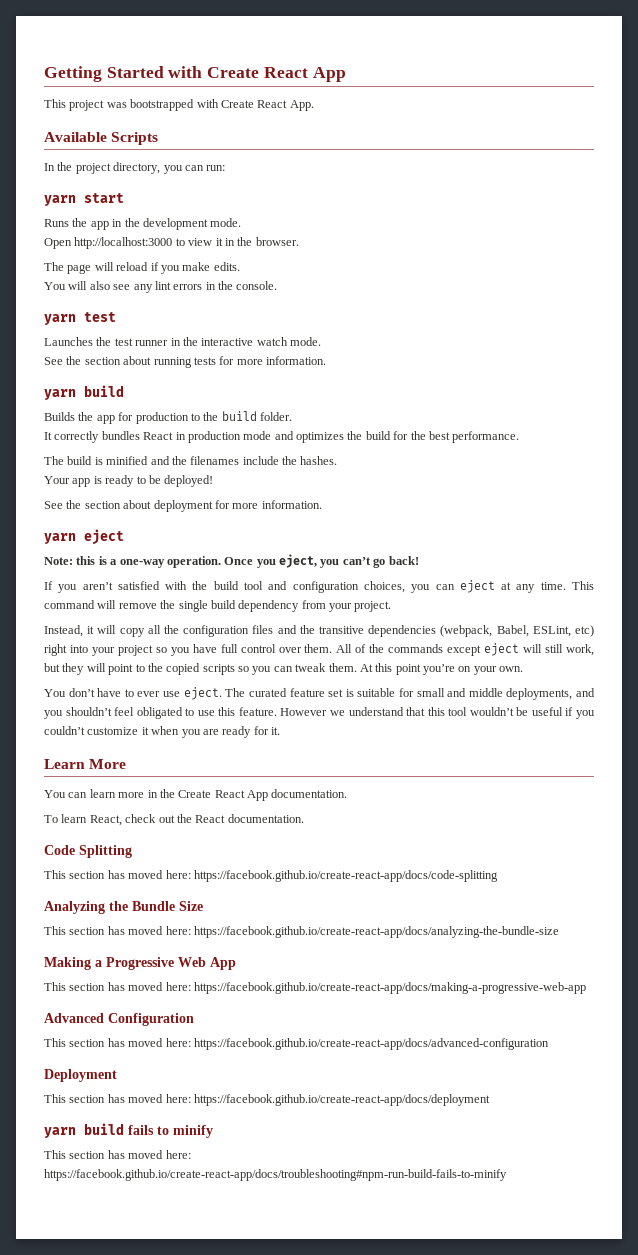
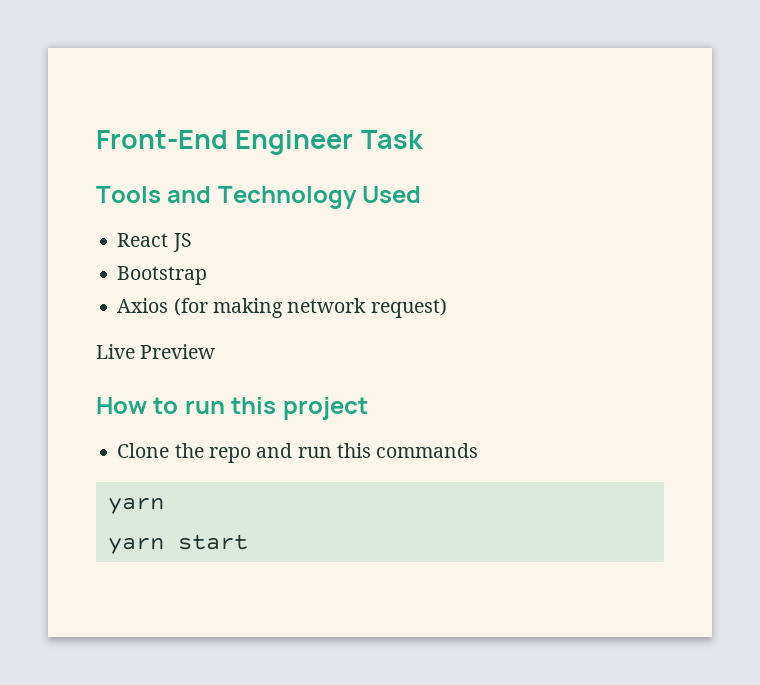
- Getting Started with Create React App
- This project was bootstrapped with Create React App.
- Available Scripts
- In the project directory, you can run:
+ Front-End Engineer Task
+ Tools and Technology Used
+ React JS
+ Bootstrap
+ Axios (for making network request)
+ Live Preview
+ How to run this project
+ Clone the repo and run this commands
+ yarn
  yarn start
- Runs the app in the development mode.
- Open http://localhost:3000 to view it in the browser.
- The page will reload if you make edits.
- You will also see any lint errors in the console.
- yarn test
- Launches the test runner in the interactive watch mode.
- See the section about running tests for more information.
- yarn build
- Builds the app for production to the build folder.
- It correctly bundles React in production mode and optimizes the build for the best performance.
- The build is minified and the filenames include the hashes.
- Your app is ready to be deployed!
- See the section about deployment for more information.
- yarn eject
- Note: this is a one-way operation. Once you eject, you can’t go back!
- If you aren’t satisfied with the build tool and configuration choices, you can eject at any time. This command will remove the single build dependency from your project.
- Instead, it will copy all the configuration files and the transitive dependencies (webpack, Babel, ESLint, etc) right into your project so you have full control over them. All of the commands except eject will still work, but they will point to the copied scripts so you can tweak them. At this point you’re on your own.
- You don’t have to ever use eject. The curated feature set is suitable for small and middle deployments, and you shouldn’t feel obligated to use this feature. However we understand that this tool wouldn’t be useful if you couldn’t customize it when you are ready for it.
- Learn More
- You can learn more in the Create React App documentation.
- To learn React, check out the React documentation.
- Code Splitting
- This section has moved here: https://facebook.github.io/create-react-app/docs/code-splitting
- Analyzing the Bundle Size
- This section has moved here: https://facebook.github.io/create-react-app/docs/analyzing-the-bundle-size
- Making a Progressive Web App
- This section has moved here: https://facebook.github.io/create-react-app/docs/making-a-progressive-web-app
- Advanced Configuration
- This section has moved here: https://facebook.github.io/create-react-app/docs/advanced-configuration
- Deployment
- This section has moved here: https://facebook.github.io/create-react-app/docs/deployment
- yarn build fails to minify
- This section has moved here: https://facebook.github.io/create-react-app/docs/troubleshooting#npm-run-build-fails-to-minify

